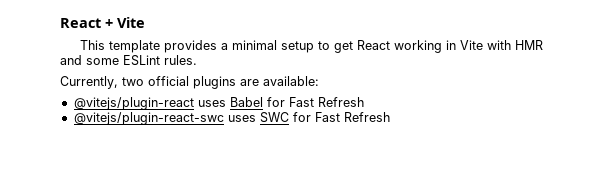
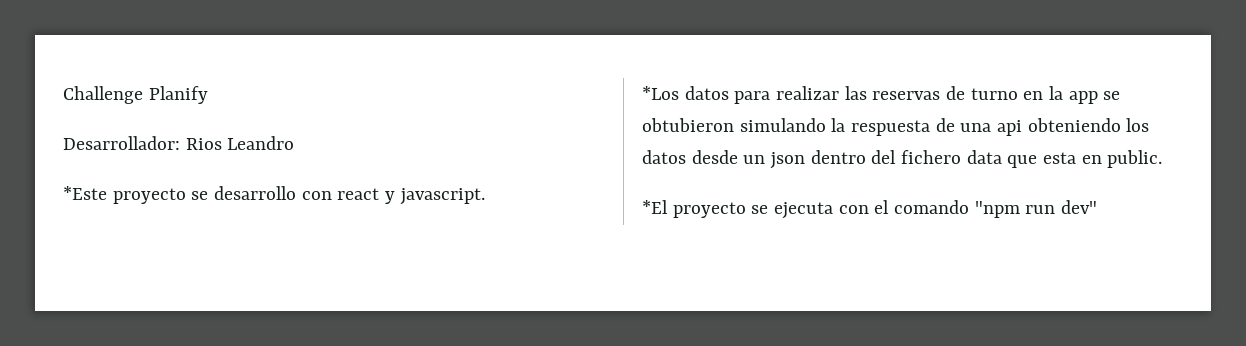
- React + Vite
- This template provides a minimal setup to get React working in Vite with HMR and some ESLint rules.
- Currently, two official plugins are available:
- @vitejs/plugin-react uses Babel for Fast Refresh
- @vitejs/plugin-react-swc uses SWC for Fast Refresh
+ Challenge Planify
+ Desarrollador: Rios Leandro
+ *Este proyecto se desarrollo con react y javascript.
+ *Los datos para realizar las reservas de turno en la app se obtubieron simulando la respuesta de una api obteniendo los datos desde un json dentro del fichero data que esta en public.
+ *El proyecto se ejecuta con el comando "npm run dev"

